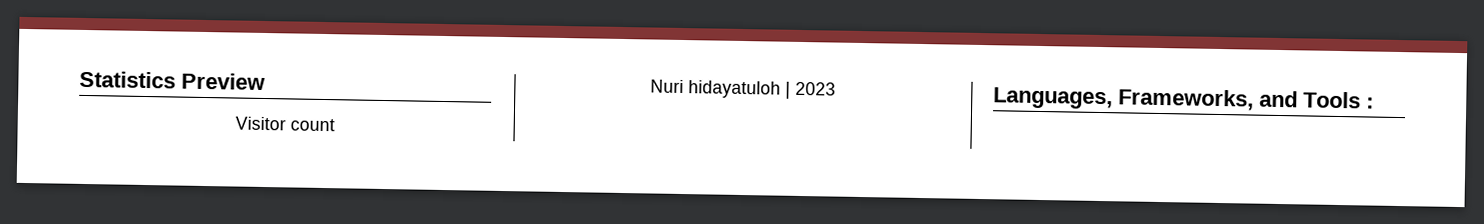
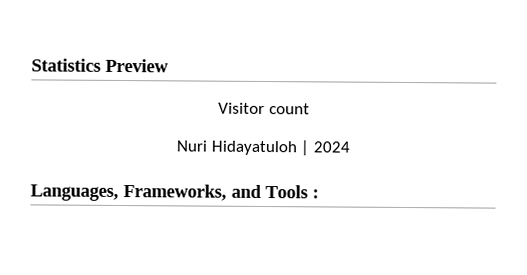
- Nuri hidayatuloh | 2023
+ Nuri Hidayatuloh | 2024

